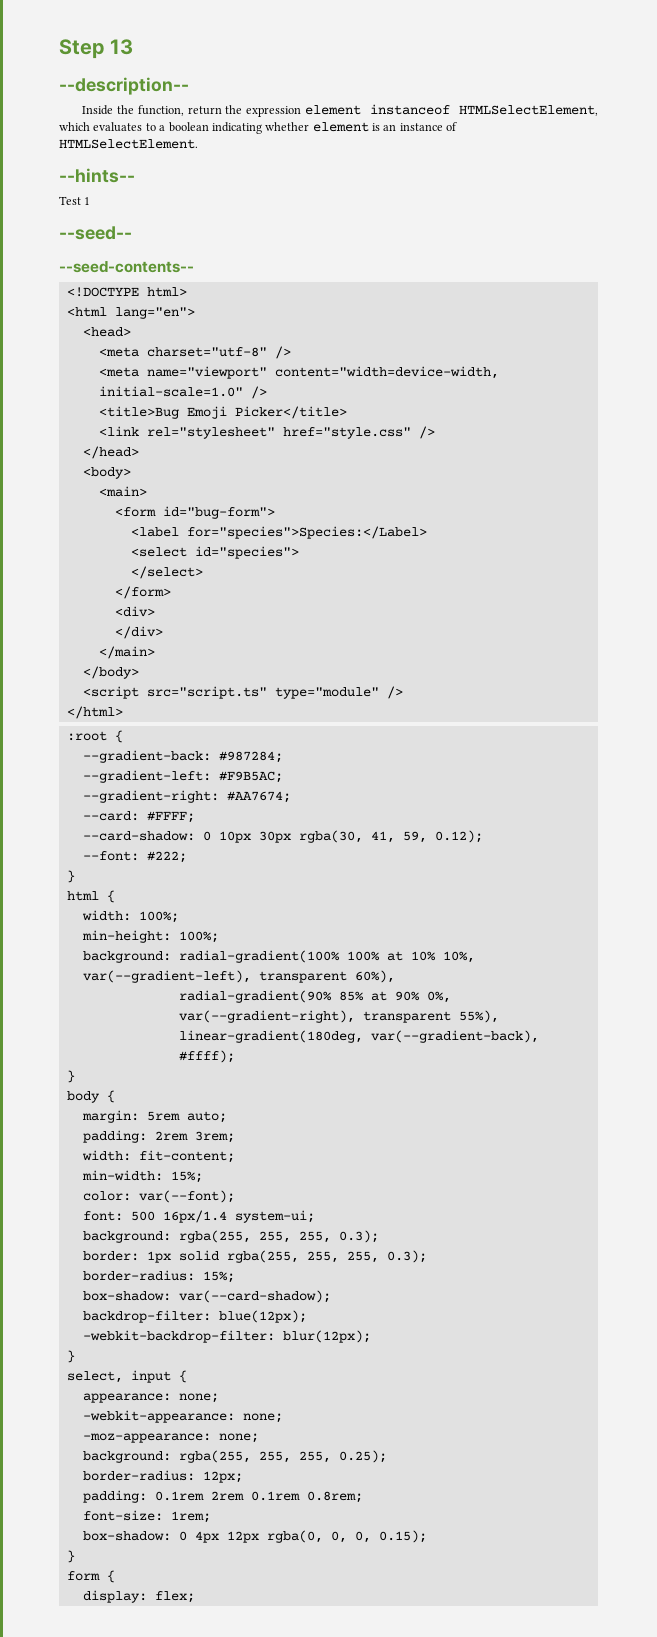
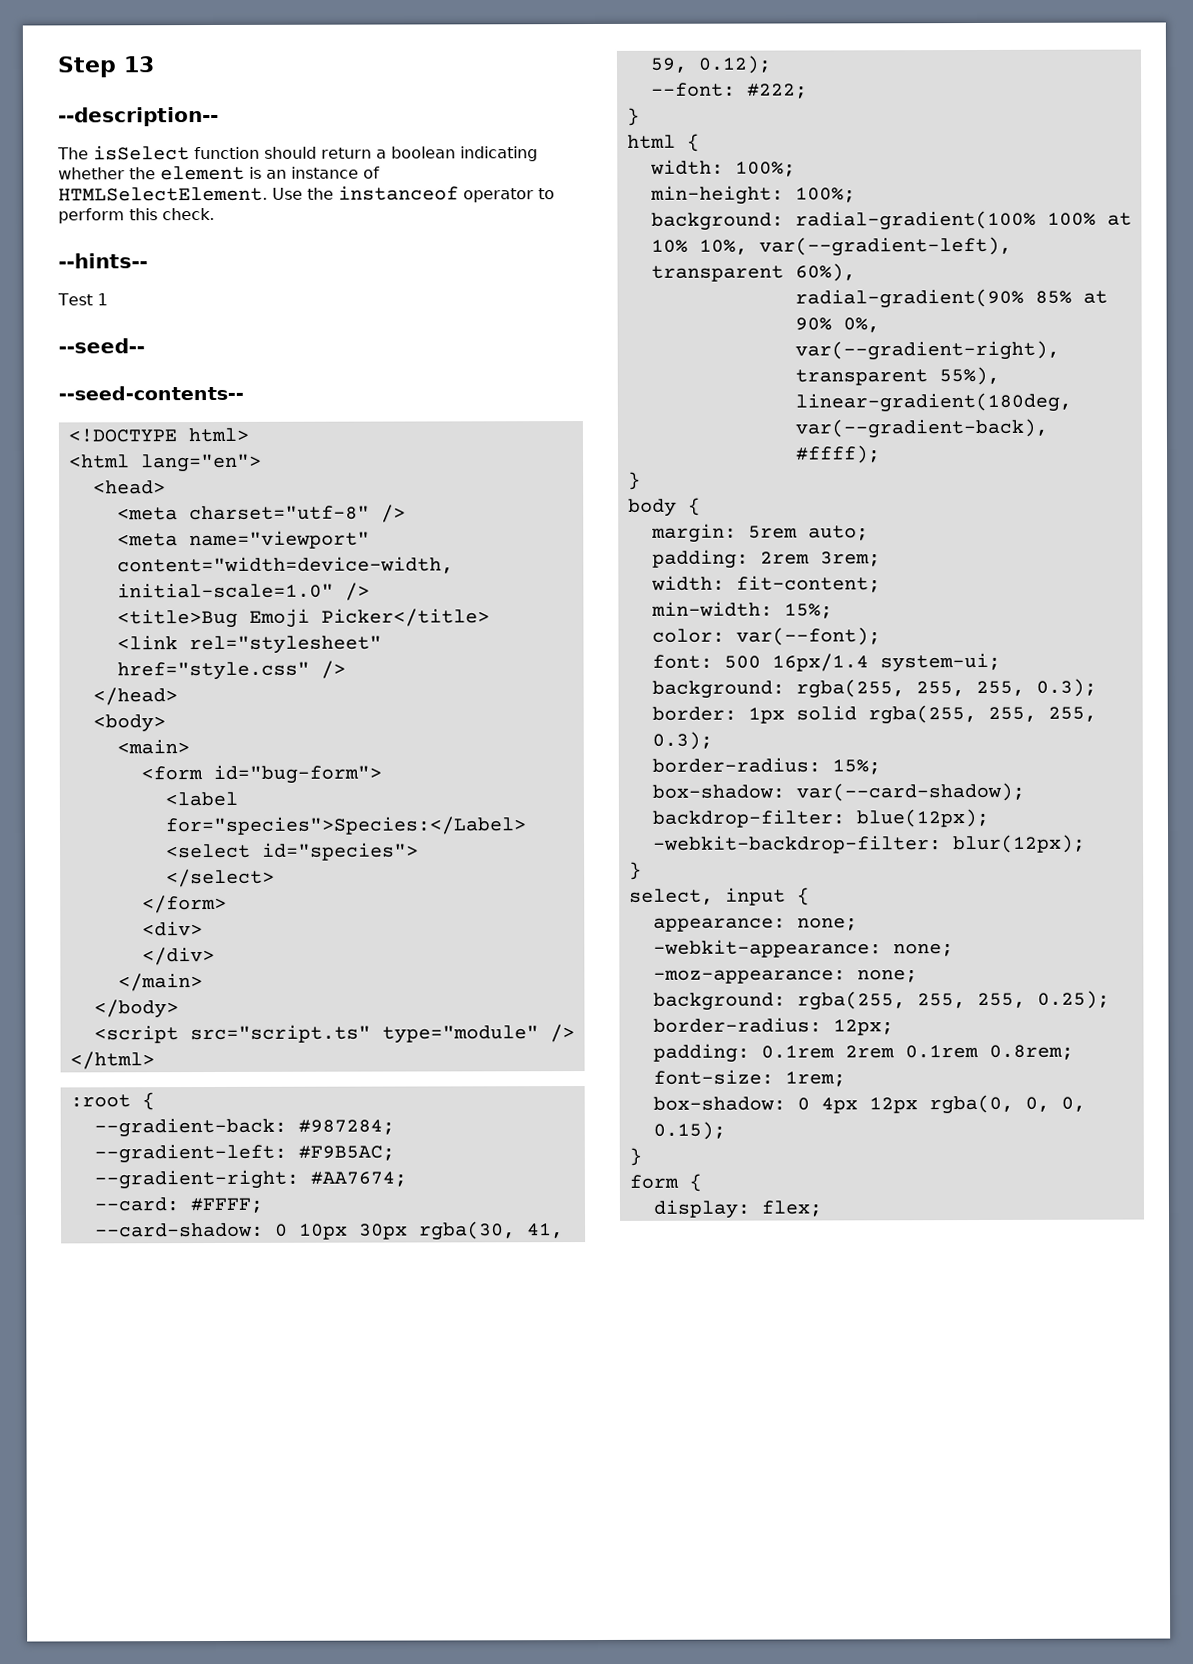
- Inside the function, return the expression element instanceof HTMLSelectElement, which evaluates to a boolean indicating whether element is an instance of HTMLSelectElement.
+ The isSelect function should return a boolean indicating whether the element is an instance of HTMLSelectElement. Use the instanceof operator to perform this check.

